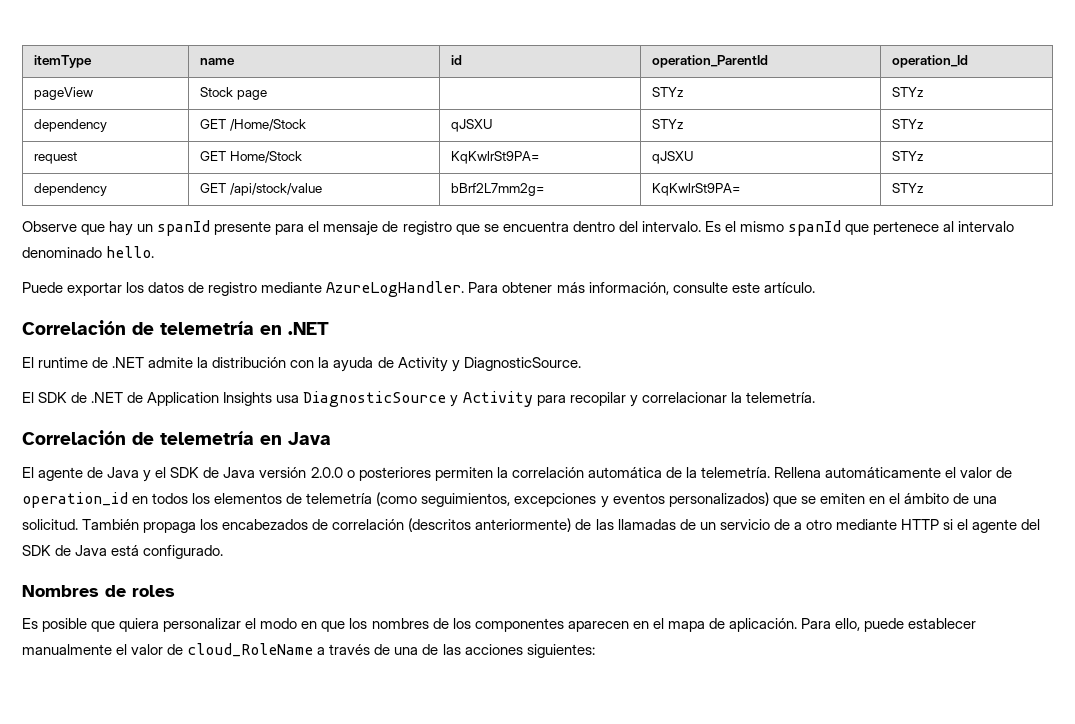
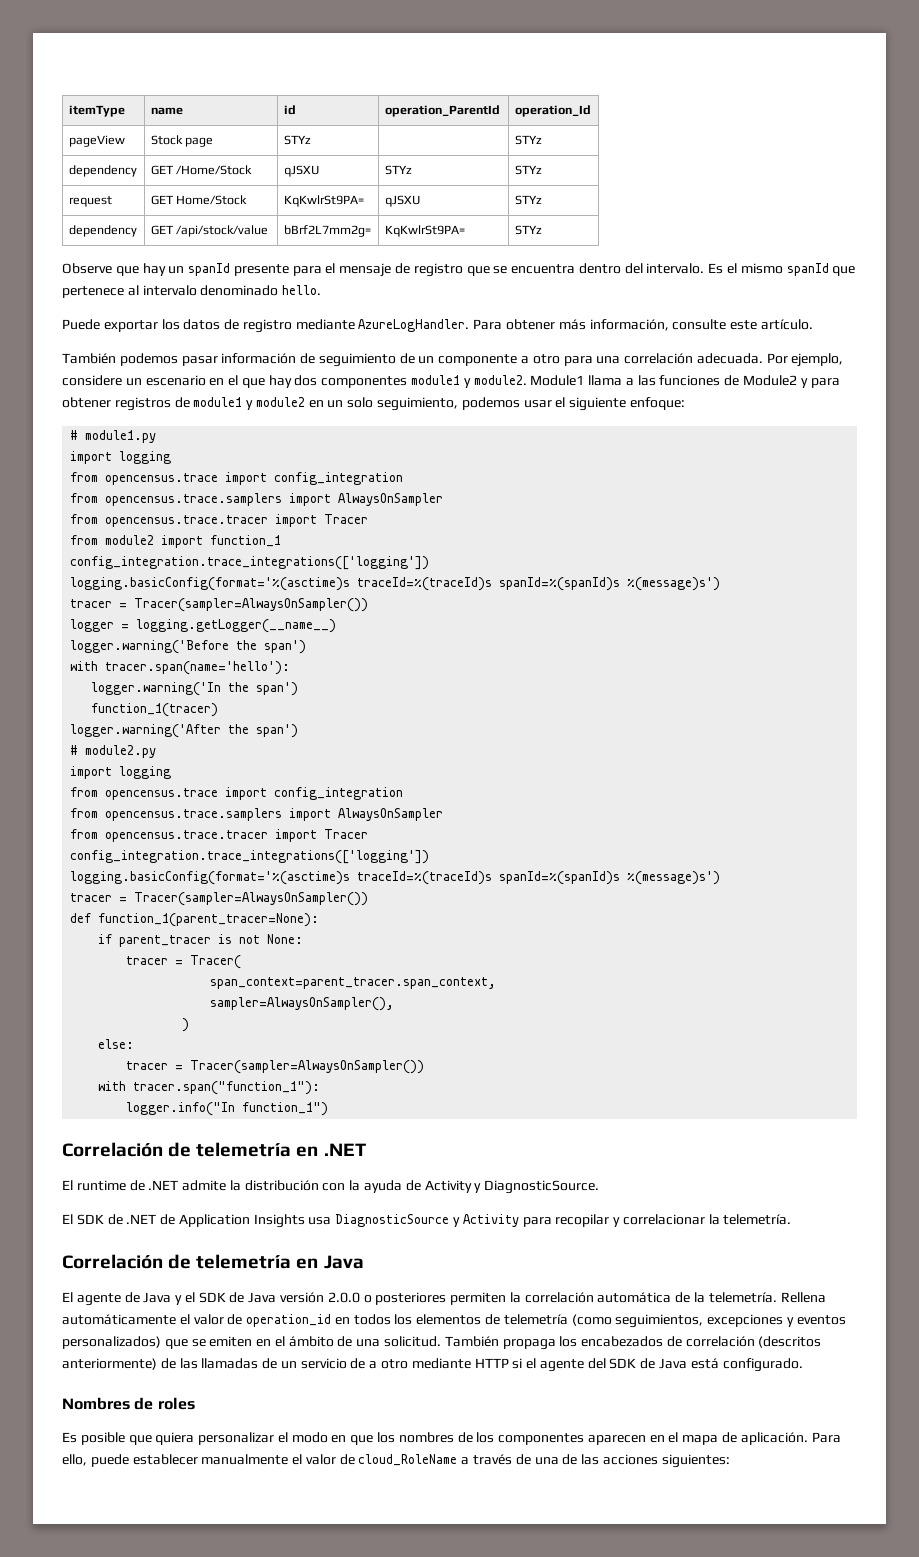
- pageView | Stock page | | STYz | STYz
+ pageView | Stock page | STYz | | STYz
+ También podemos pasar información de seguimiento de un componente a otro para una correlación adecuada. Por ejemplo, considere un escenario en el que hay dos componentes module1 y module2. Module1 llama a las funciones de Module2 y para obtener registros de module1 y module2 en un solo seguimiento, podemos usar el siguiente enfoque:
+ # module1.py
+ import logging
+ from opencensus.trace import config_integration
+ from opencensus.trace.samplers import AlwaysOnSampler
+ from opencensus.trace.tracer import Tracer
+ from module2 import function_1
+ config_integration.trace_integrations(['logging'])
+ logging.basicConfig(format='%(asctime)s traceId=%(traceId)s spanId=%(spanId)s %(message)s')
+ tracer = Tracer(sampler=AlwaysOnSampler())
+ logger = logging.getLogger(__name__)
+ logger.warning('Before the span')
+ with tracer.span(name='hello'):
+ logger.warning('In the span')
+ function_1(tracer)
+ logger.warning('After the span')
+ # module2.py
+ import logging
+ from opencensus.trace import config_integration
+ from opencensus.trace.samplers import AlwaysOnSampler
+ from opencensus.trace.tracer import Tracer
+ config_integration.trace_integrations(['logging'])
+ logging.basicConfig(format='%(asctime)s traceId=%(traceId)s spanId=%(spanId)s %(message)s')
+ tracer = Tracer(sampler=AlwaysOnSampler())
+ def function_1(parent_tracer=None):
+ if parent_tracer is not None:
+ tracer = Tracer(
+ span_context=parent_tracer.span_context,
+ sampler=AlwaysOnSampler(),
+ )
+ else:
+ tracer = Tracer(sampler=AlwaysOnSampler())
+ with tracer.span("function_1"):
+ logger.info("In function_1")

